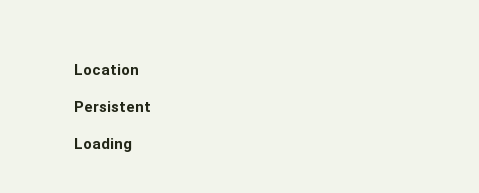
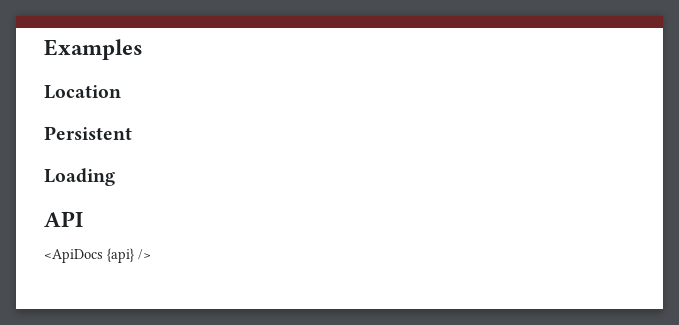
+ Examples
+ API
+ <ApiDocs {api} />

